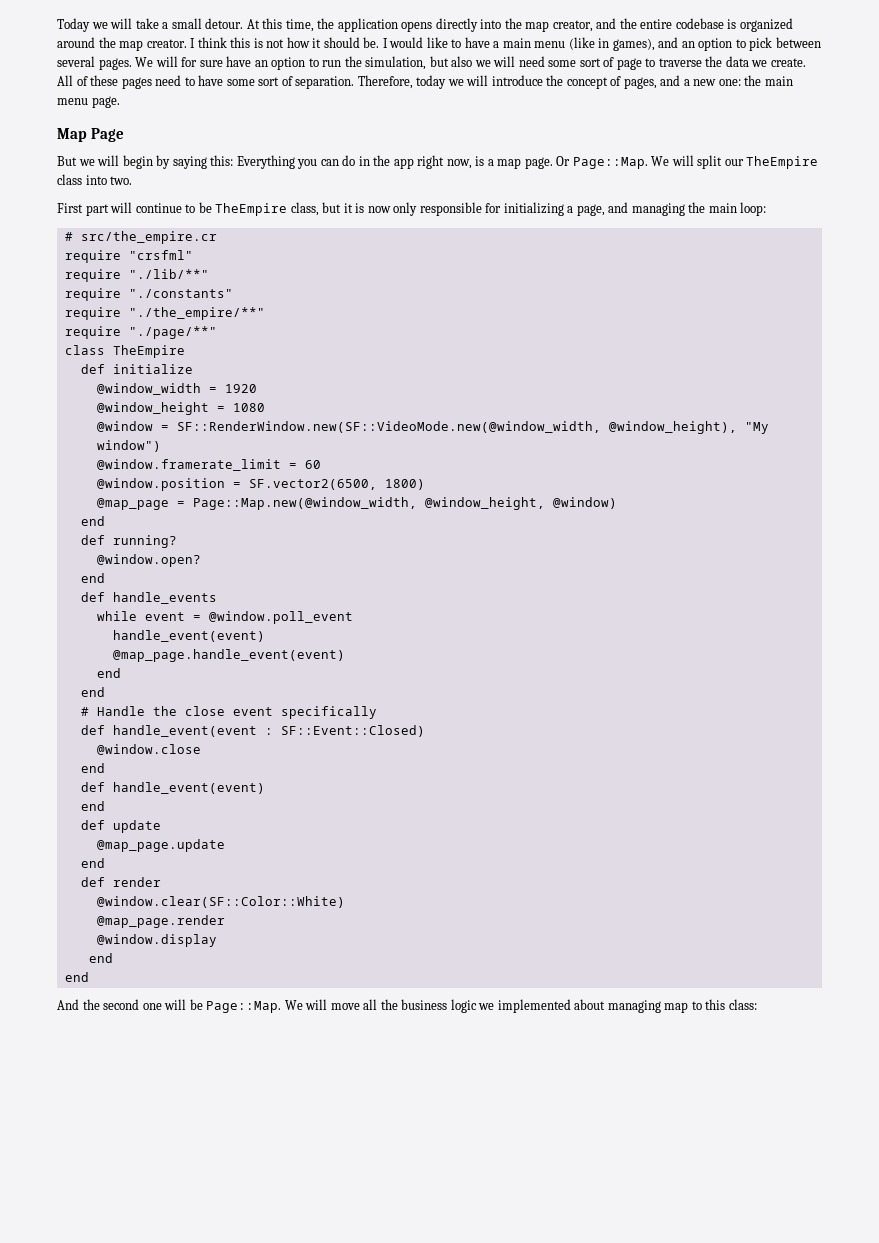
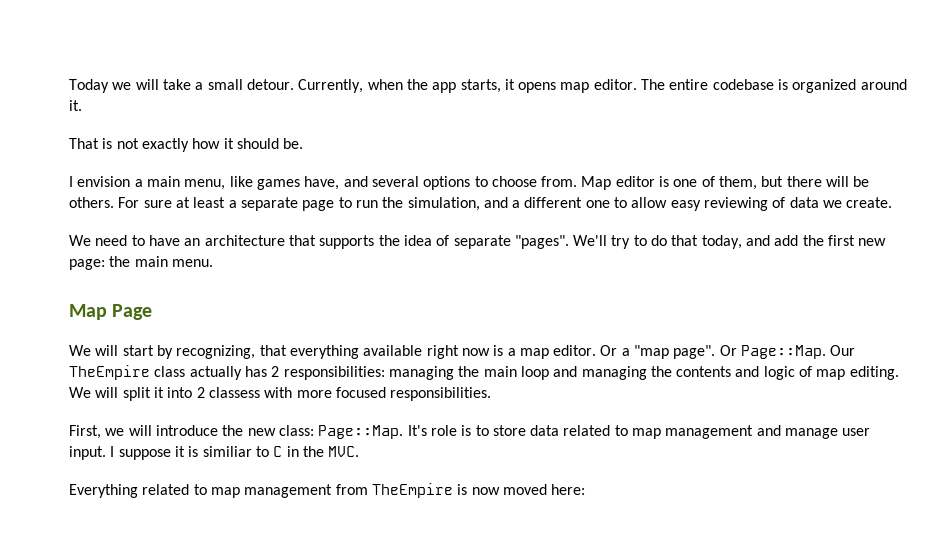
- At this time, the application opens directly into the map creator, and the entire codebase is organized around the map creator. I think this is not how it should be. I would like to have a main menu (like in games), and an option to pick between several pages. We will for sure have an option to run the simulation, but also we will need some sort of page to traverse the data we create. All of these pages need to have some sort of separation. Therefore, today we will introduce the concept of pages, and a new one: the main menu page.
+ Currently, when the app starts, it opens map editor. The entire codebase is organized around it.
+ That is not exactly how it should be.
+ I envision a main menu, like games have, and several options to choose from. Map editor is one of them, but there will be others. For sure at least a separate page to run the simulation, and a different one to allow easy reviewing of data we create.
+ We need to have an architecture that supports the idea of separate "pages". We'll try to do that today, and add the first new page: the main menu.
  Map Page
- But we will begin by saying this: Everything you can do in the app right now, is a map page. Or Page::Map. We will split our TheEmpire class into two.
- First part will continue to be TheEmpire class, but it is now only responsible for initializing a page, and managing the main loop:
- # src/the_empire.cr
- require "crsfml"
- require "./lib/**"
- require "./constants"
- require "./the_empire/**"
- require "./page/**"
- class TheEmpire
- def initialize
- @window_width = 1920
- @window_height = 1080
- @window = SF::RenderWindow.new(SF::VideoMode.new(@window_width, @window_height), "My window")
- @window.framerate_limit = 60
- @window.position = SF.vector2(6500, 1800)
- @map_page = Page::Map.new(@window_width, @window_height, @window)
- end
- def running?
- @window.open?
- end
- def handle_events
- while event = @window.poll_event
- handle_event(event)
- @map_page.handle_event(event)
- end
- end
- # Handle the close event specifically
- def handle_event(event : SF::Event::Closed)
- @window.close
- end
- def handle_event(event)
- end
- def update
- @map_page.update
- end
- def render
- @window.clear(SF::Color::White)
- @map_page.render
- @window.display
- end
- end
- And the second one will be Page::Map. We will move all the business logic we implemented about managing map to this class:
+ We will start by recognizing, that everything available right now is a map editor. Or a "map page". Or Page::Map. Our TheEmpire class actually has 2 responsibilities: managing the main loop and managing the contents and logic of map editing. We will split it into 2 classess with more focused responsibilities.
+ First, we will introduce the new class: Page::Map. It's role is to store data related to map management and manage user input. I suppose it is similiar to C in the MVC.
+ Everything related to map management from TheEmpire is now moved here:

